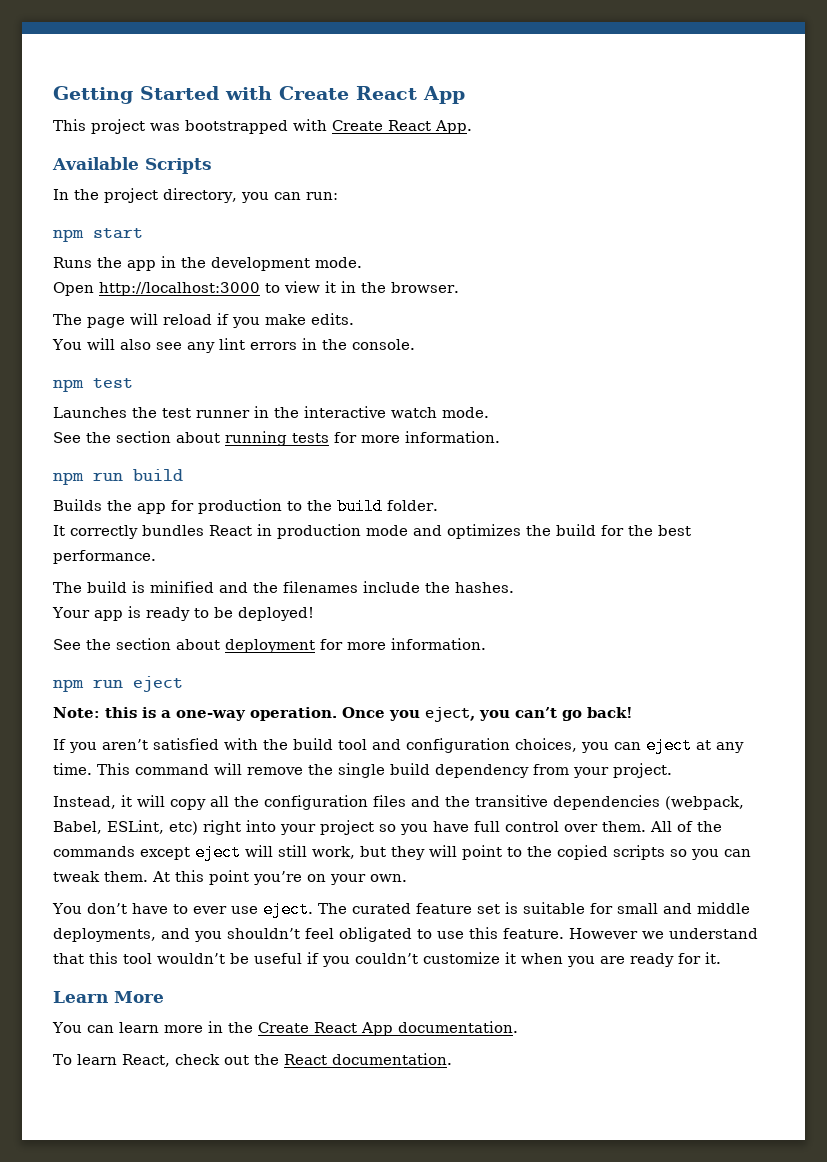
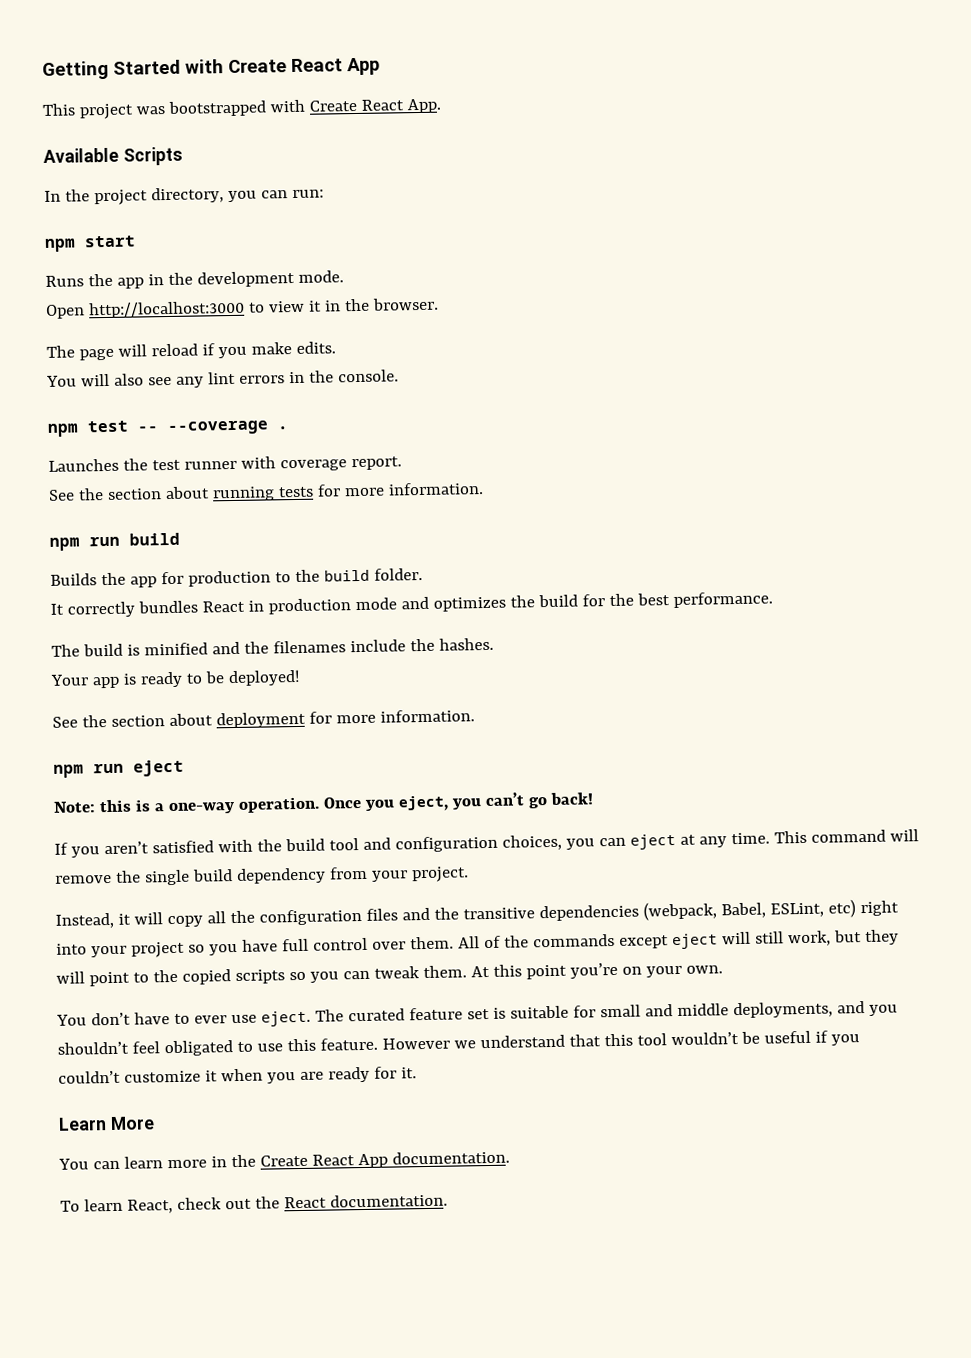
- npm test
+ npm test -- --coverage .
- Launches the test runner in the interactive watch mode.
+ Launches the test runner with coverage report.

